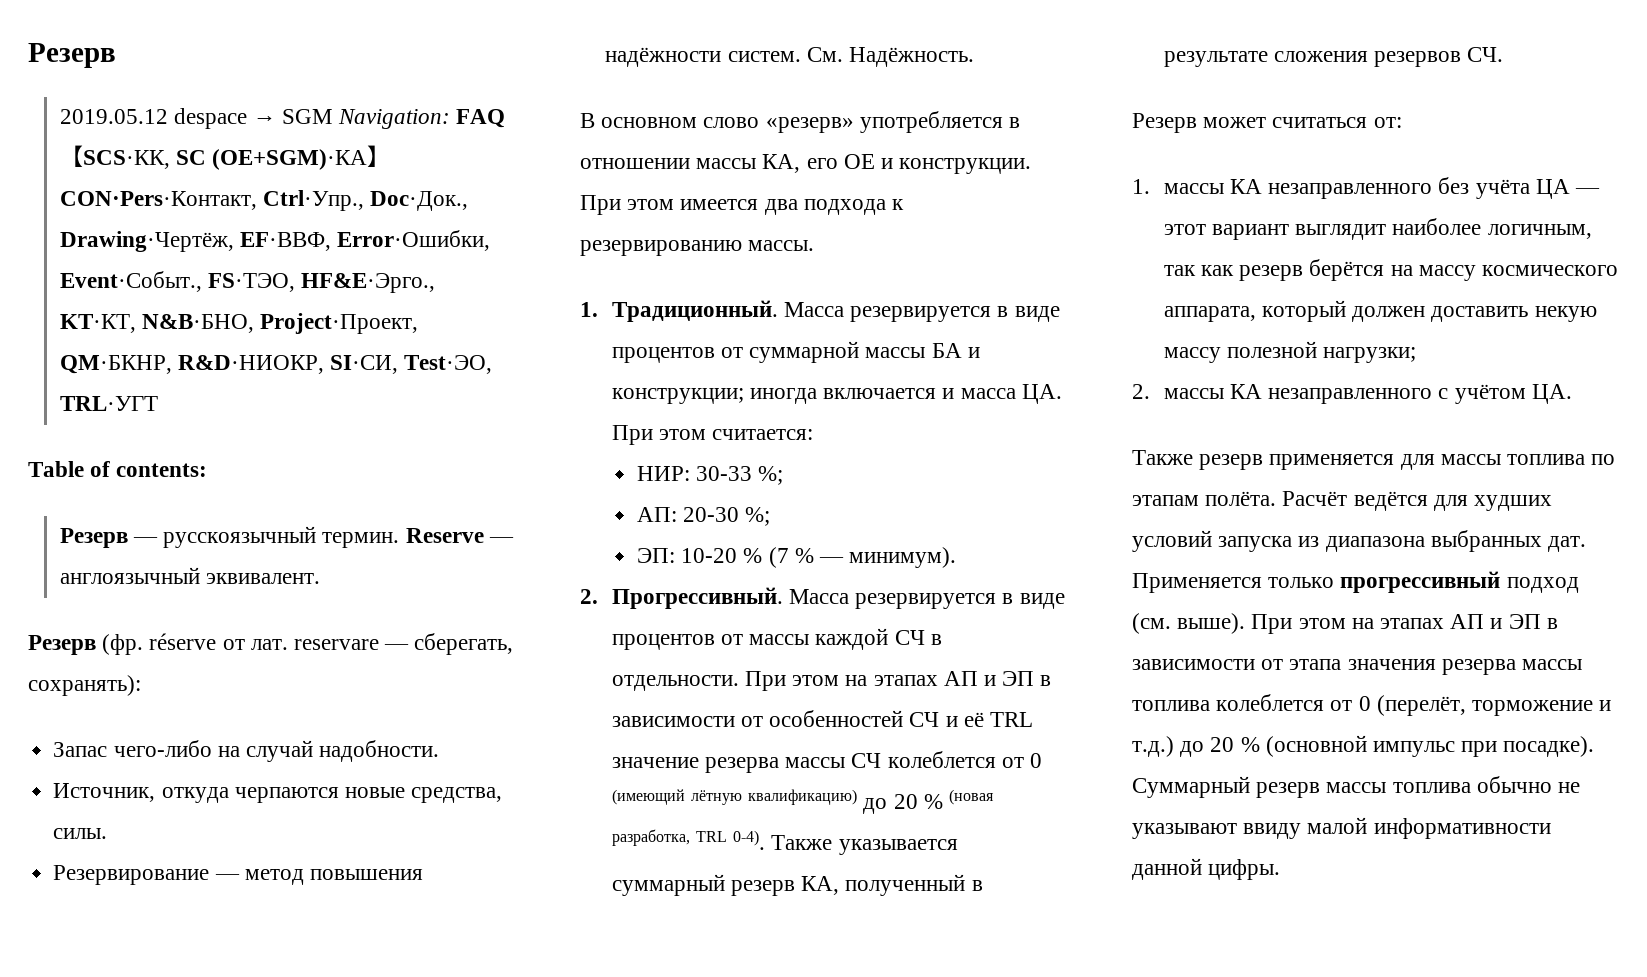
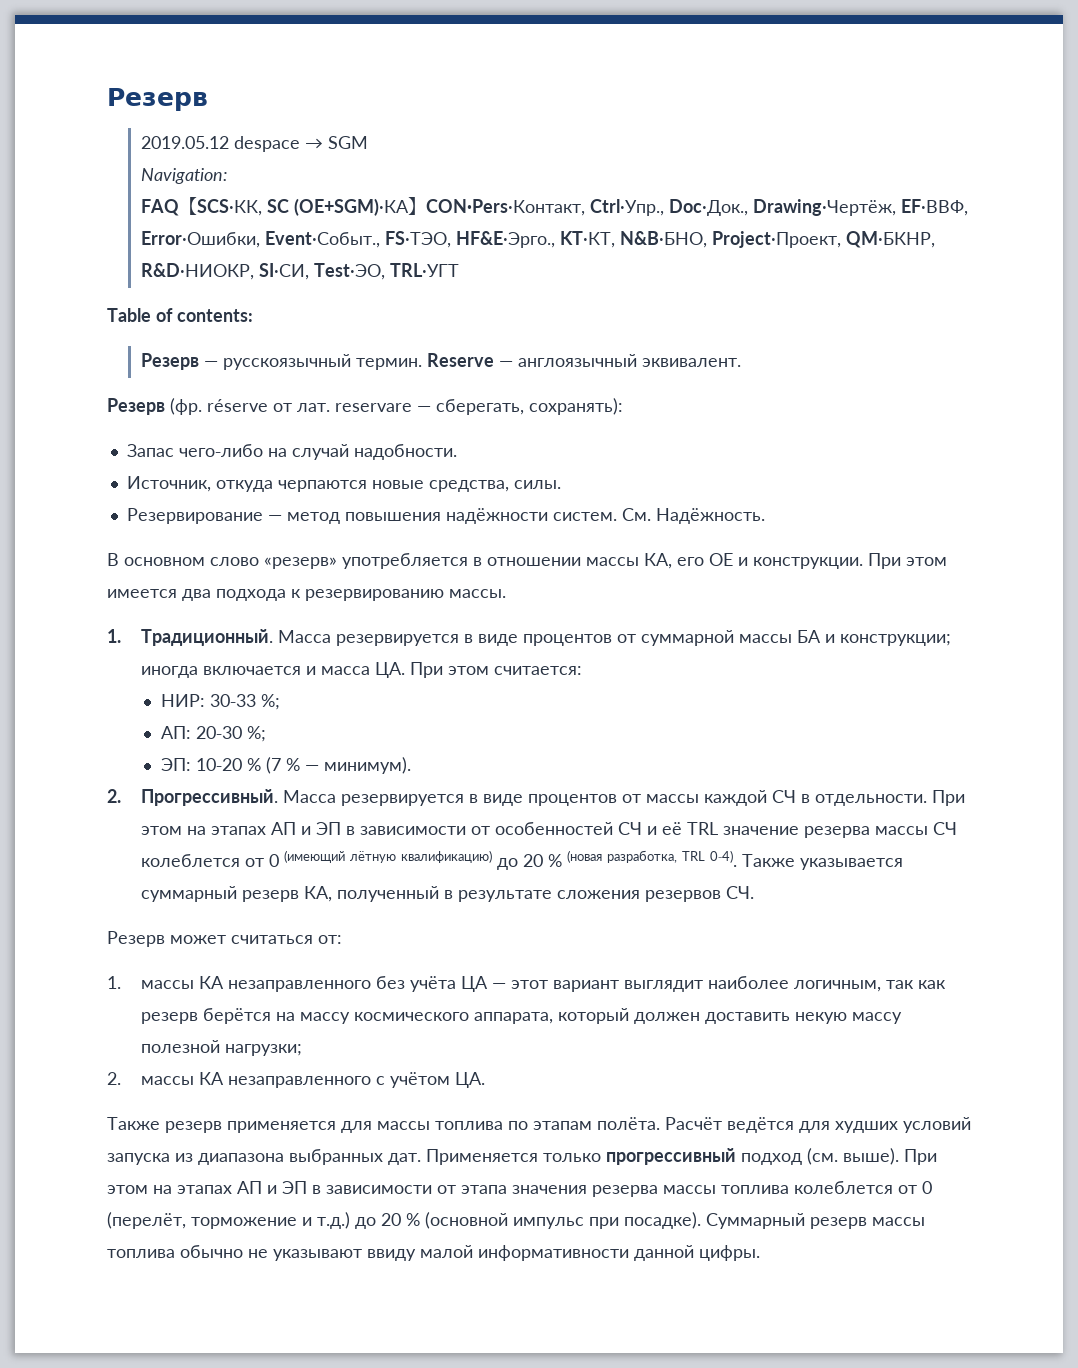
- 2019.05.12 despace → SGM Navigation: FAQ【SCS·КК, SC (OE+SGM)·КА】CON·Pers·Контакт, Ctrl·Упр., Doc·Док., Drawing·Чертёж, EF·ВВФ, Error·Ошибки, Event·Событ., FS·ТЭО, HF&E·Эрго., KT·КТ, N&B·БНО, Project·Проект, QM·БКНР, R&D·НИОКР, SI·СИ, Test·ЭО, TRL·УГТ
+ 2019.05.12 despace → SGM
+ Navigation:
+ FAQ【SCS·КК, SC (OE+SGM)·КА】CON·Pers·Контакт, Ctrl·Упр., Doc·Док., Drawing·Чертёж, EF·ВВФ, Error·Ошибки, Event·Событ., FS·ТЭО, HF&E·Эрго., KT·КТ, N&B·БНО, Project·Проект, QM·БКНР, R&D·НИОКР, SI·СИ, Test·ЭО, TRL·УГТ

